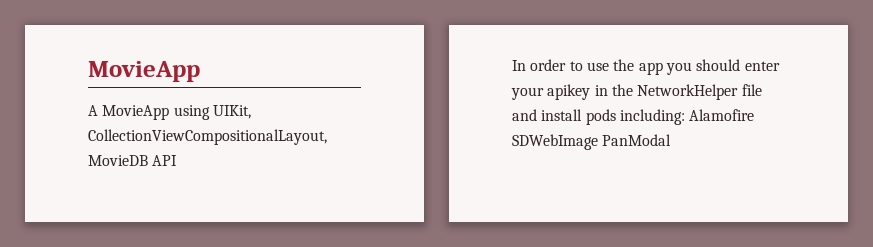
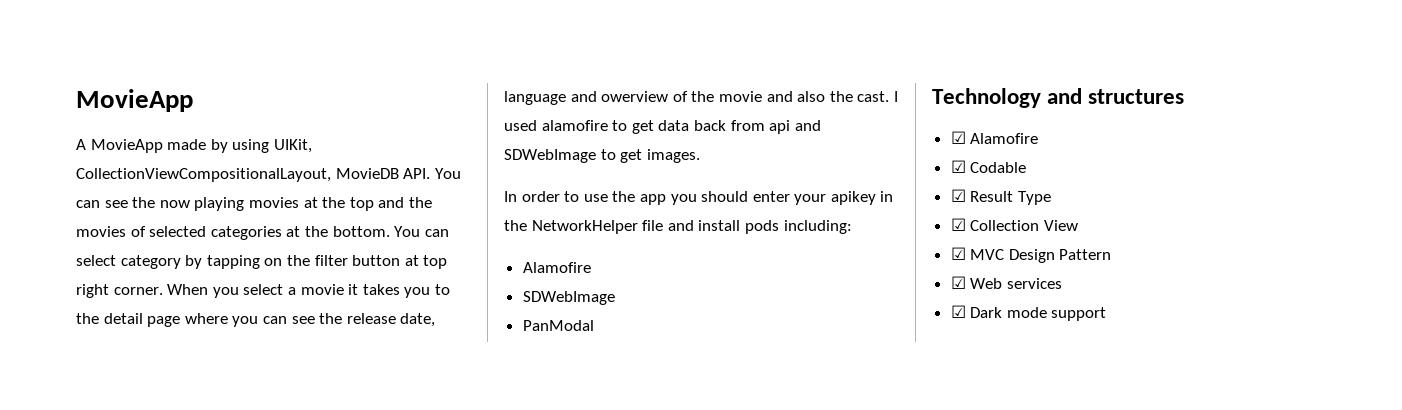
- A MovieApp using UIKit, CollectionViewCompositionalLayout, MovieDB API
+ A MovieApp made by using UIKit, CollectionViewCompositionalLayout, MovieDB API. You can see the now playing movies at the top and the movies of selected categories at the bottom. You can select category by tapping on the filter button at top right corner. When you select a movie it takes you to the detail page where you can see the release date, language and owerview of the movie and also the cast. I used alamofire to get data back from api and SDWebImage to get images.
- In order to use the app you should enter your apikey in the NetworkHelper file and install pods including: Alamofire SDWebImage PanModal
+ In order to use the app you should enter your apikey in the NetworkHelper file and install pods including:
+ Alamofire
+ SDWebImage
+ PanModal
+ Technology and structures
+ ☑ Alamofire
+ ☑ Codable
+ ☑ Result Type
+ ☑ Collection View
+ ☑ MVC Design Pattern
+ ☑ Web services
+ ☑ Dark mode support

